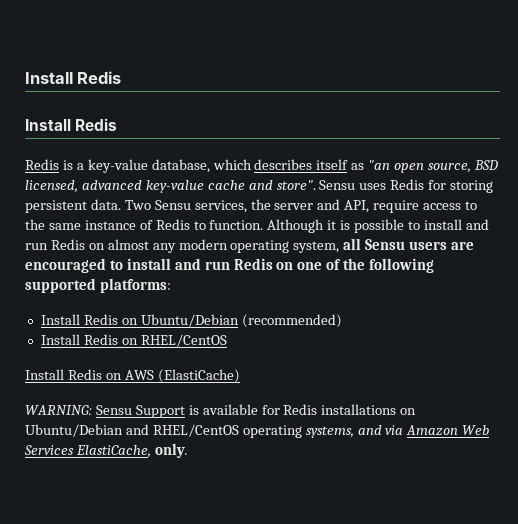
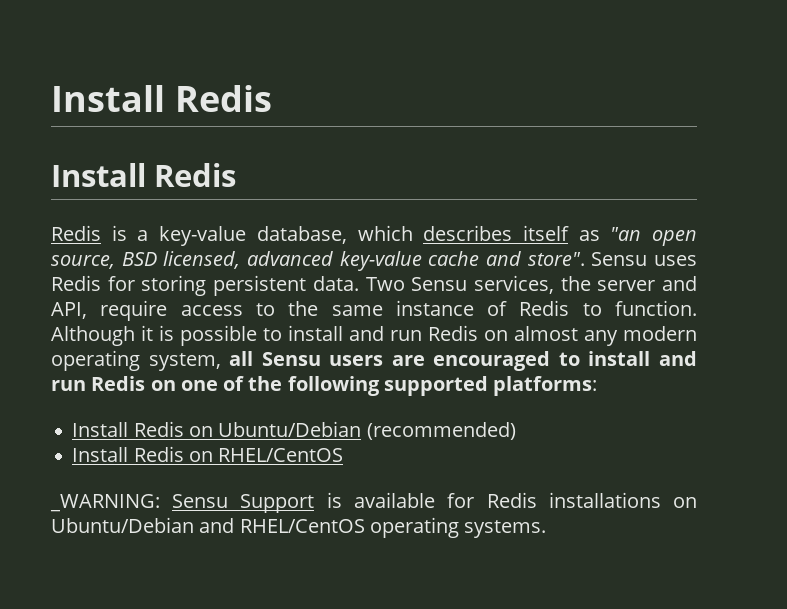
- Install Redis on AWS (ElastiCache)
- WARNING: Sensu Support is available for Redis installations on Ubuntu/Debian and RHEL/CentOS operating systems, and via Amazon Web Services ElastiCache, only.
+ _WARNING: Sensu Support is available for Redis installations on Ubuntu/Debian and RHEL/CentOS operating systems.

